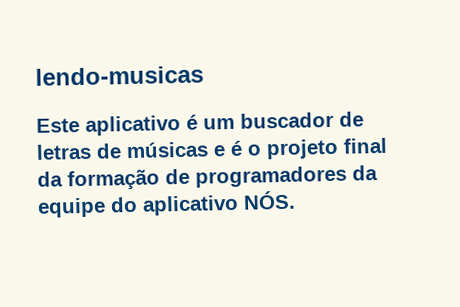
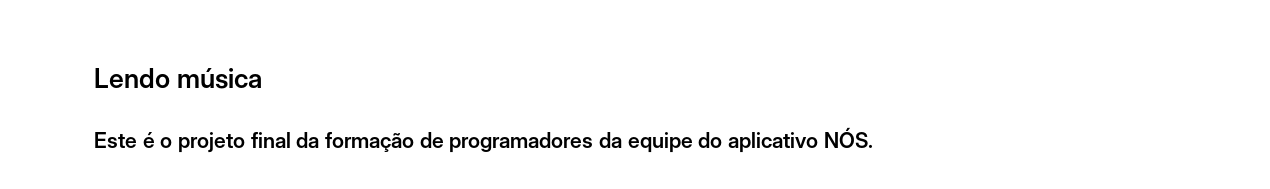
- lendo-musicas
+ Lendo música
- Este aplicativo é um buscador de letras de músicas e é o projeto final da formação de programadores da equipe do aplicativo NÓS.
+ Este é o projeto final da formação de programadores da equipe do aplicativo NÓS.

